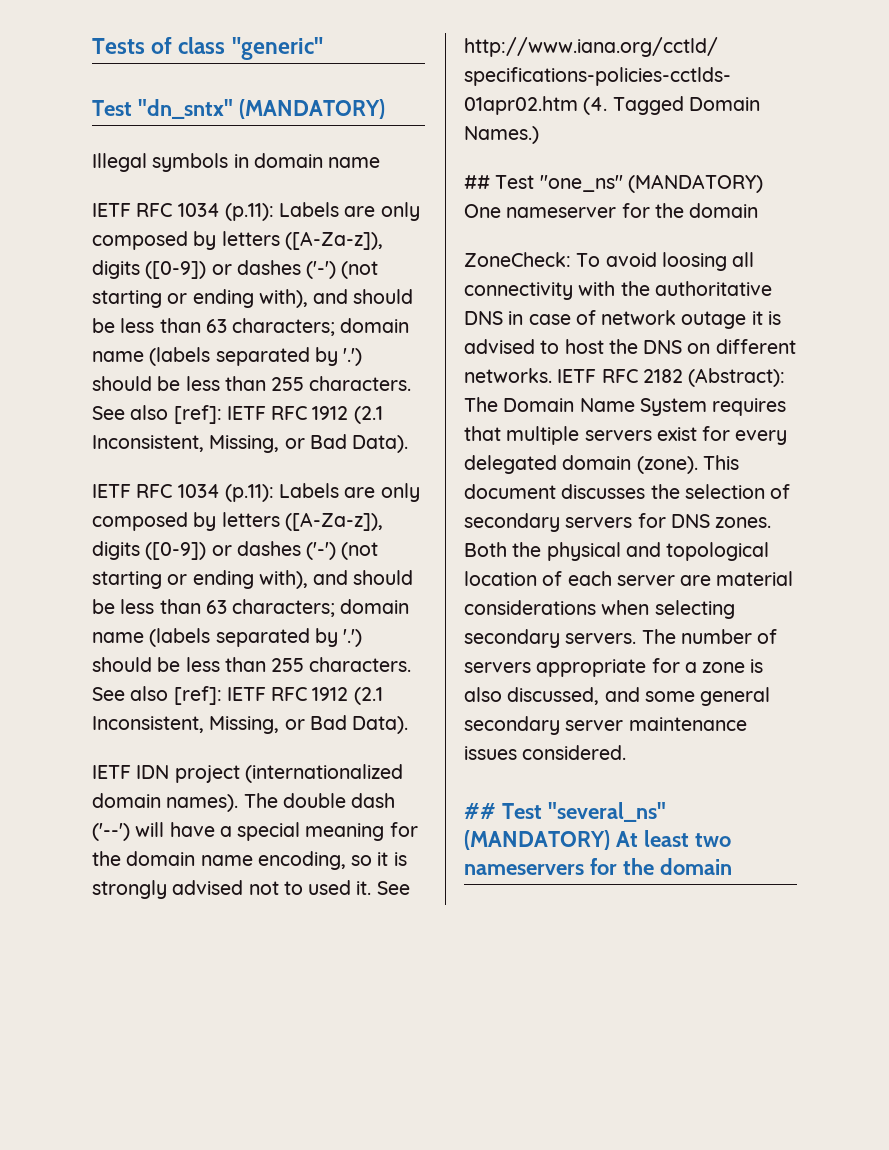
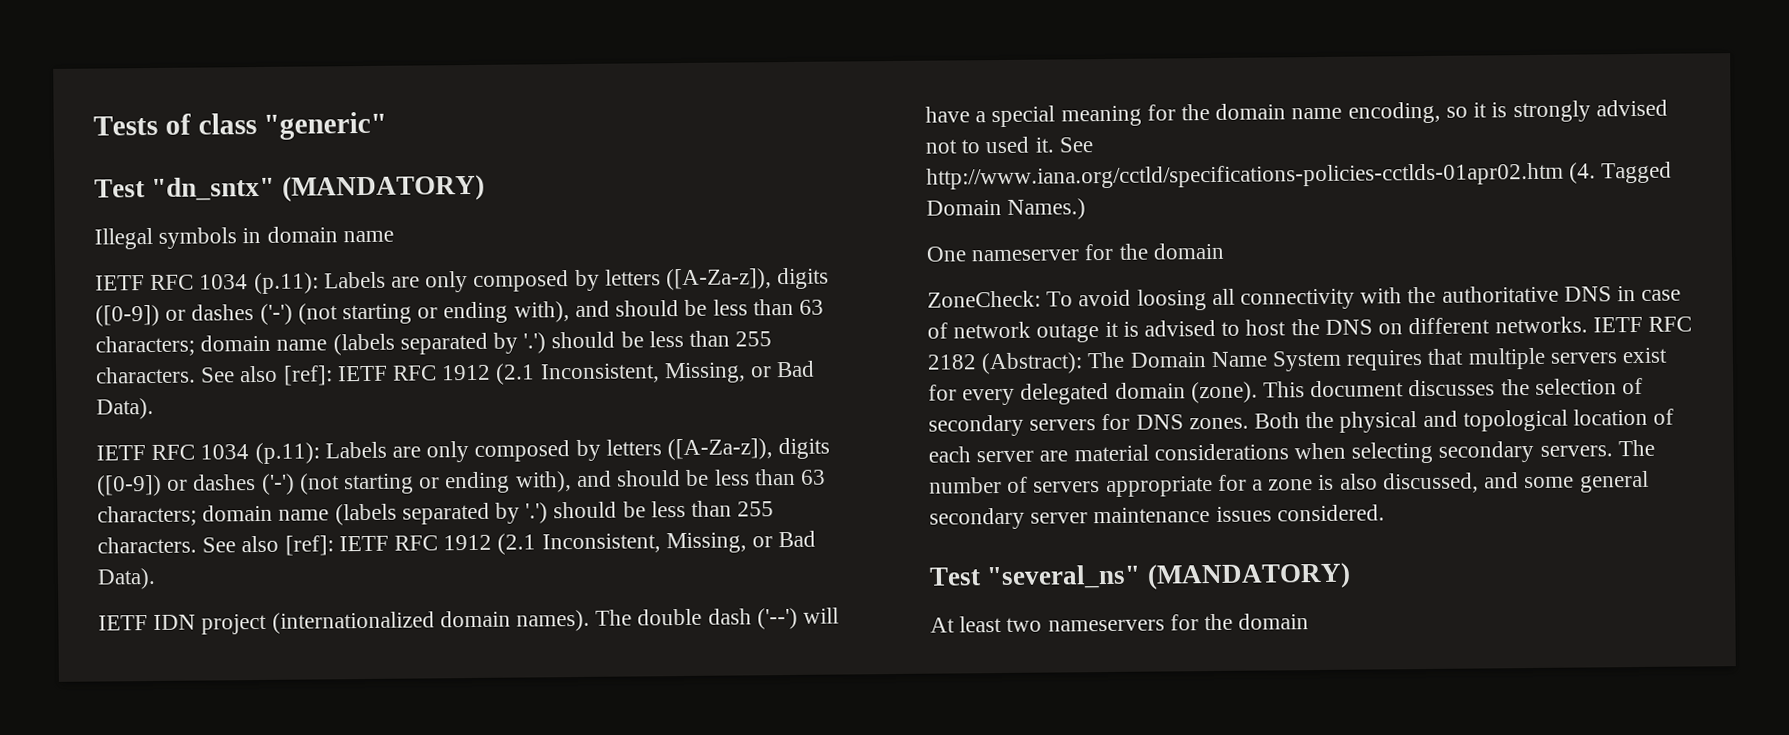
- ## Test "one_ns" (MANDATORY) One nameserver for the domain
+ One nameserver for the domain
- ## Test "several_ns" (MANDATORY) At least two nameservers for the domain
+ Test "several_ns" (MANDATORY)
+ At least two nameservers for the domain

